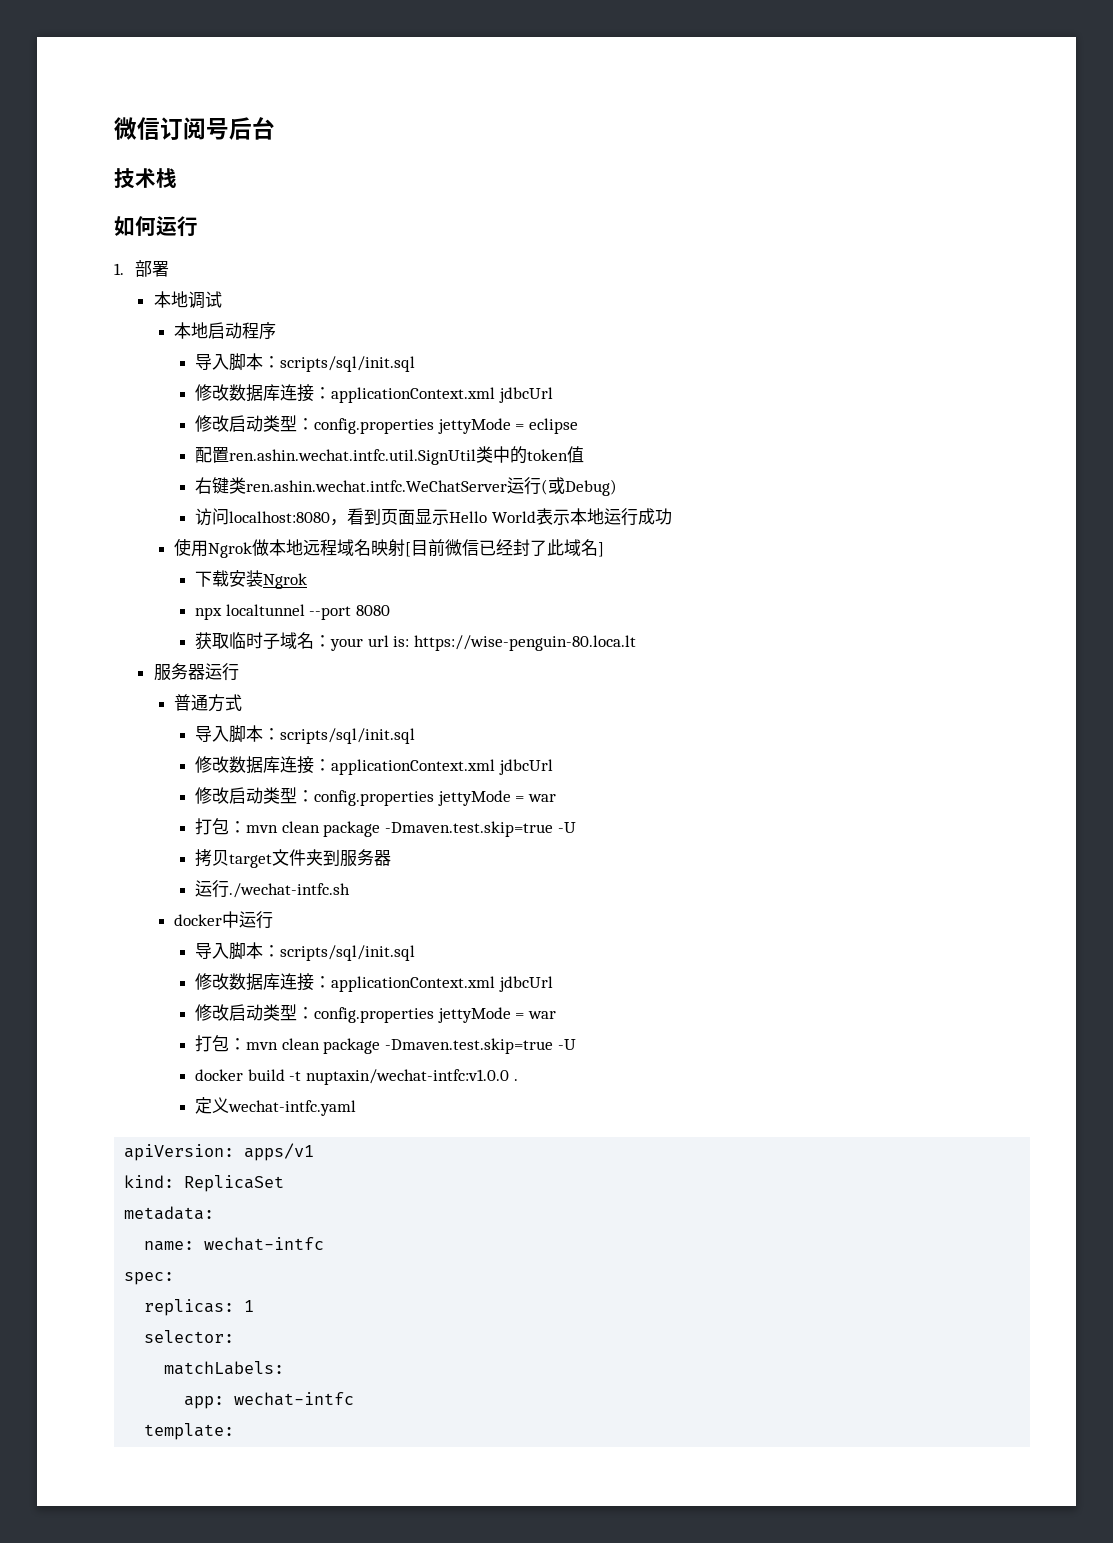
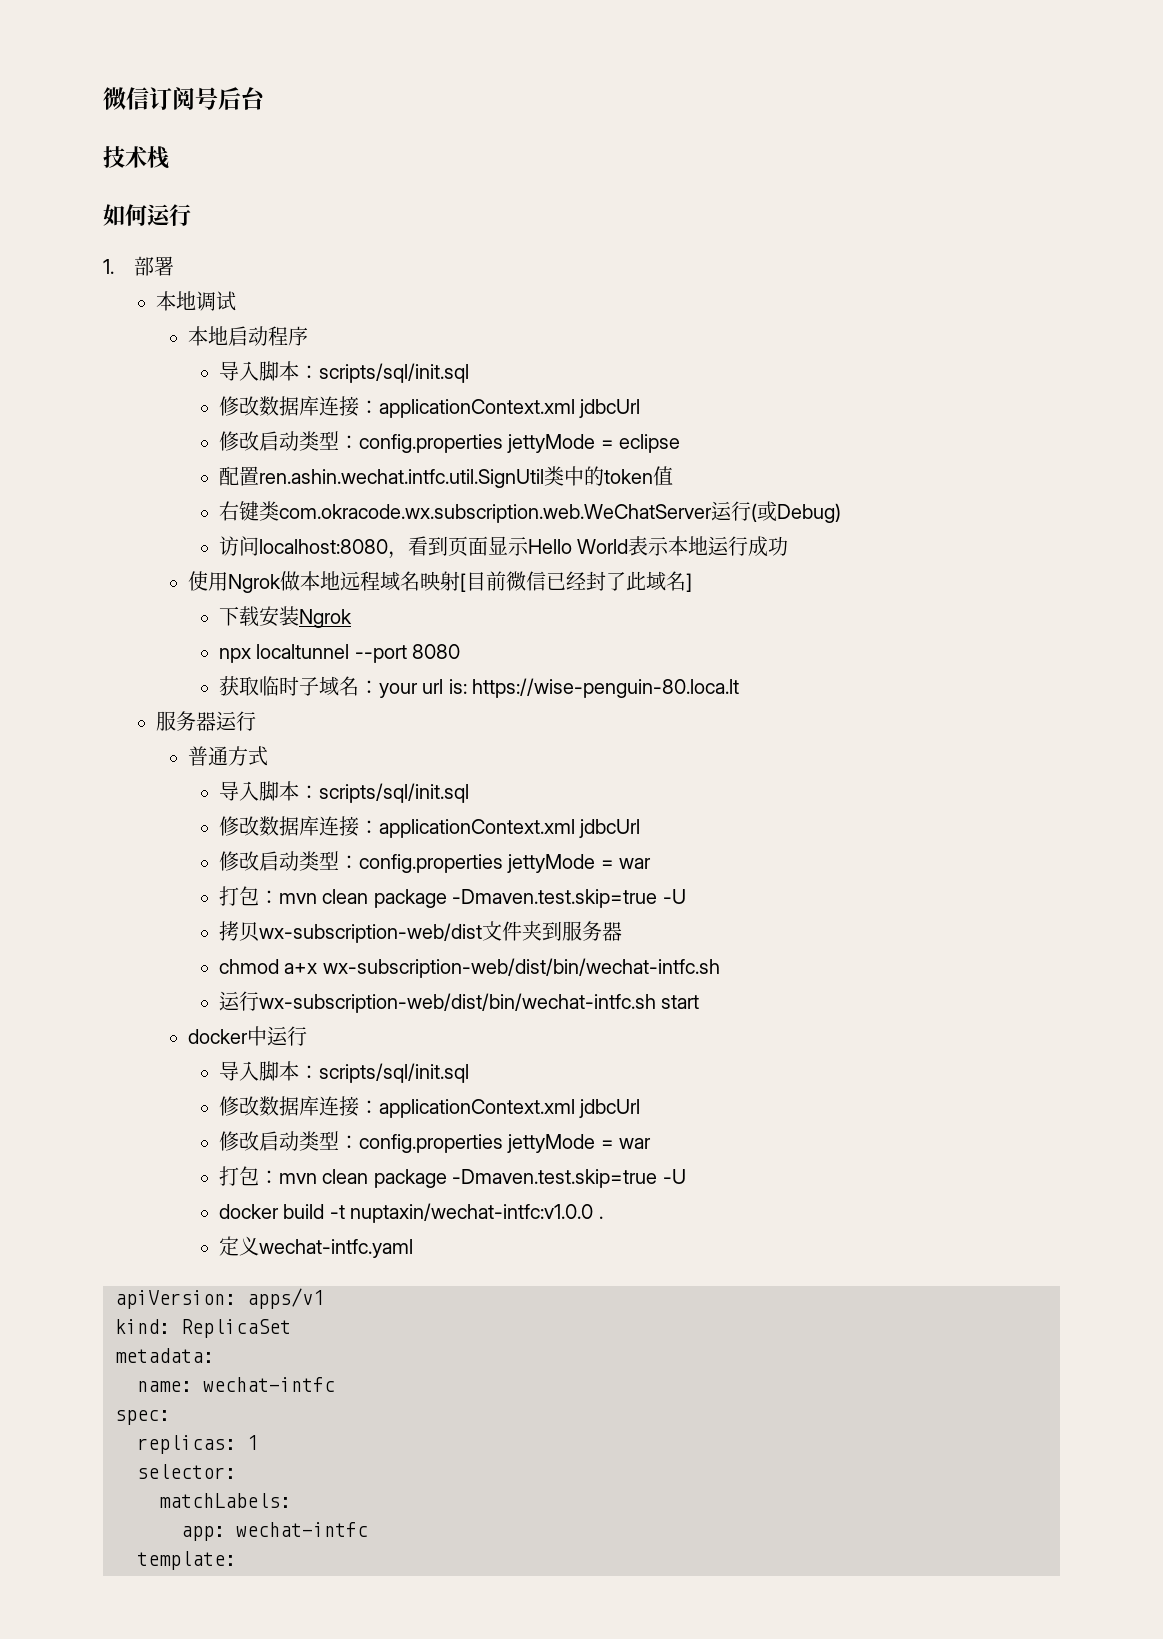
- 右键类ren.ashin.wechat.intfc.WeChatServer运行(或Debug)
+ 右键类com.okracode.wx.subscription.web.WeChatServer运行(或Debug)
- 拷贝target文件夹到服务器
+ 拷贝wx-subscription-web/dist文件夹到服务器
- 运行./wechat-intfc.sh
+ chmod a+x wx-subscription-web/dist/bin/wechat-intfc.sh
+ 运行wx-subscription-web/dist/bin/wechat-intfc.sh start

